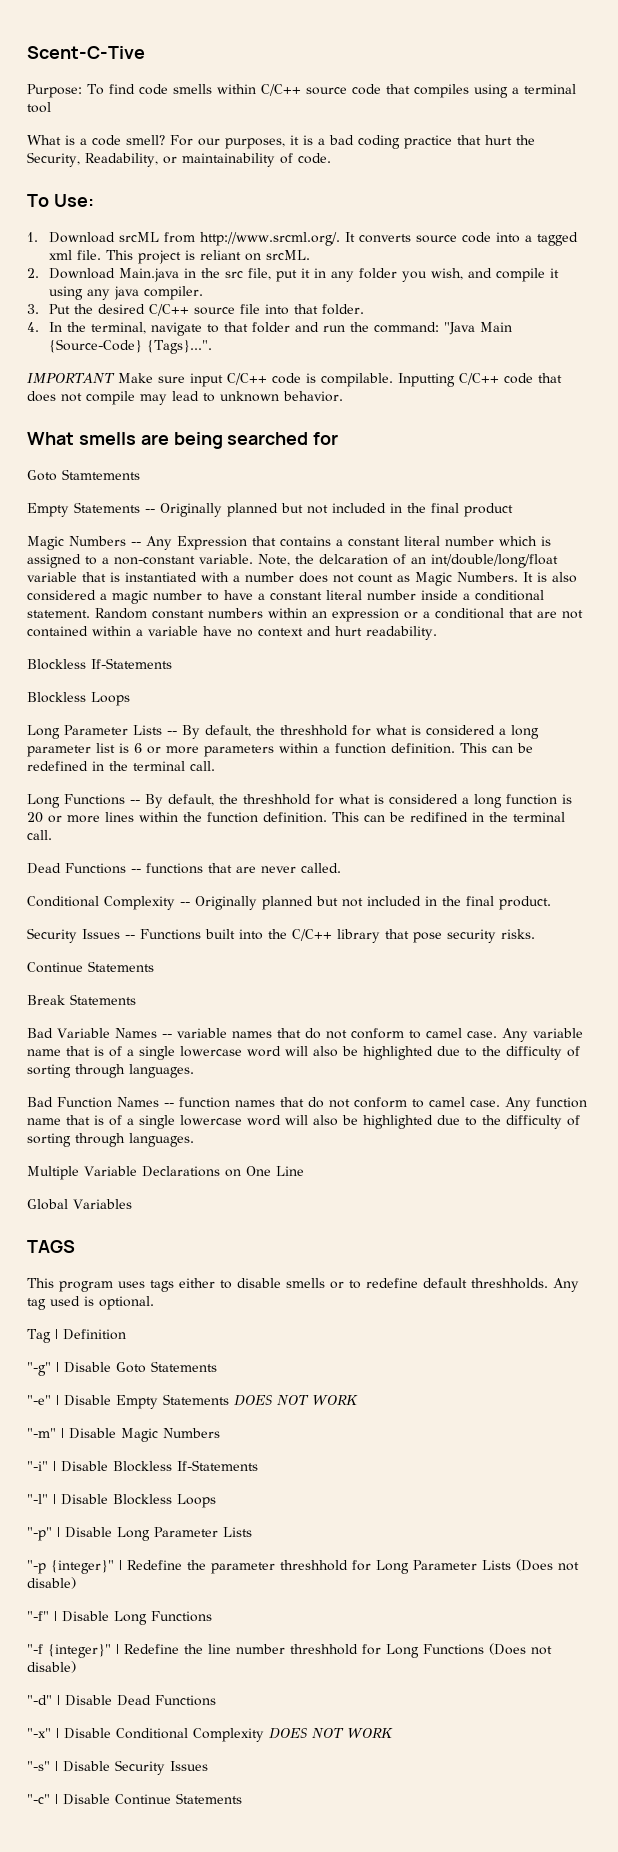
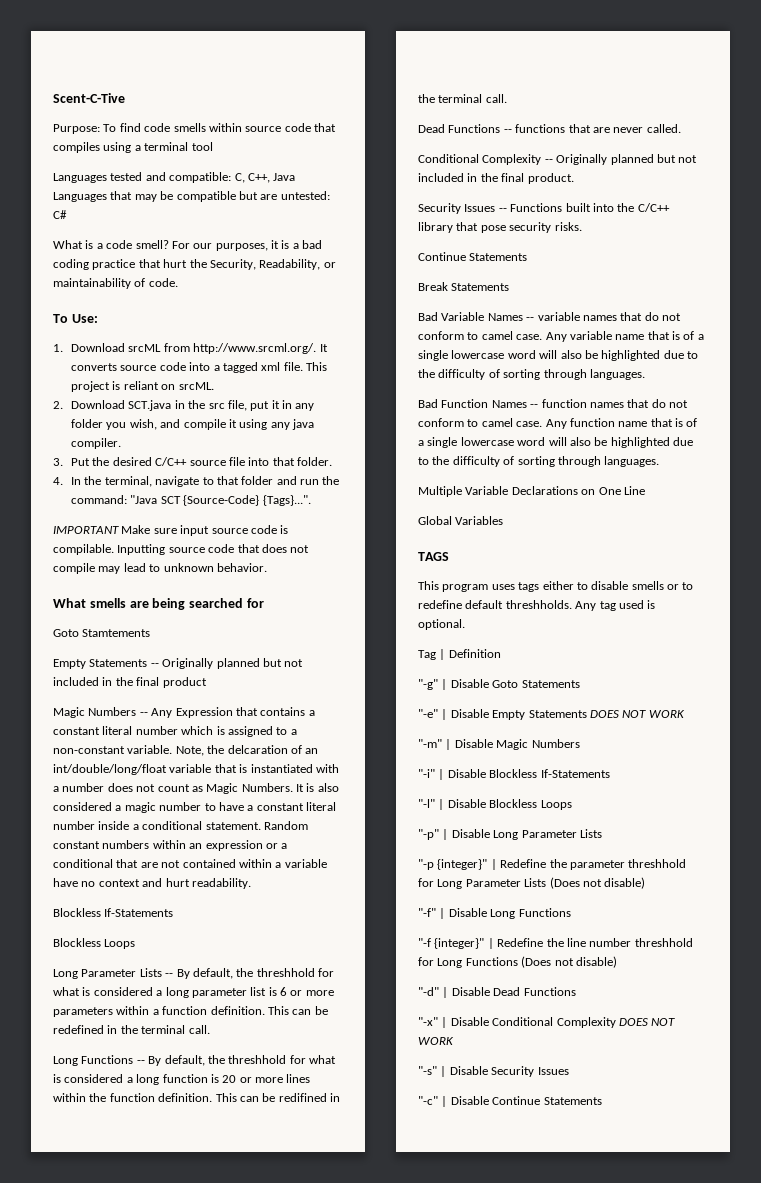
- Purpose: To find code smells within C/C++ source code that compiles using a terminal tool
+ Purpose: To find code smells within source code that compiles using a terminal tool
+ Languages tested and compatible: C, C++, Java Languages that may be compatible but are untested: C#
- 2. Download Main.java in the src file, put it in any folder you wish, and compile it using any java compiler.
+ 2. Download SCT.java in the src file, put it in any folder you wish, and compile it using any java compiler.
- 4. In the terminal, navigate to that folder and run the command: "Java Main {Source-Code} {Tags}...".
+ 4. In the terminal, navigate to that folder and run the command: "Java SCT {Source-Code} {Tags}...".
- IMPORTANT Make sure input C/C++ code is compilable.
+ IMPORTANT Make sure input source code is compilable.
- Inputting C/C++ code that does not compile may lead to unknown behavior.
+ Inputting source code that does not compile may lead to unknown behavior.

